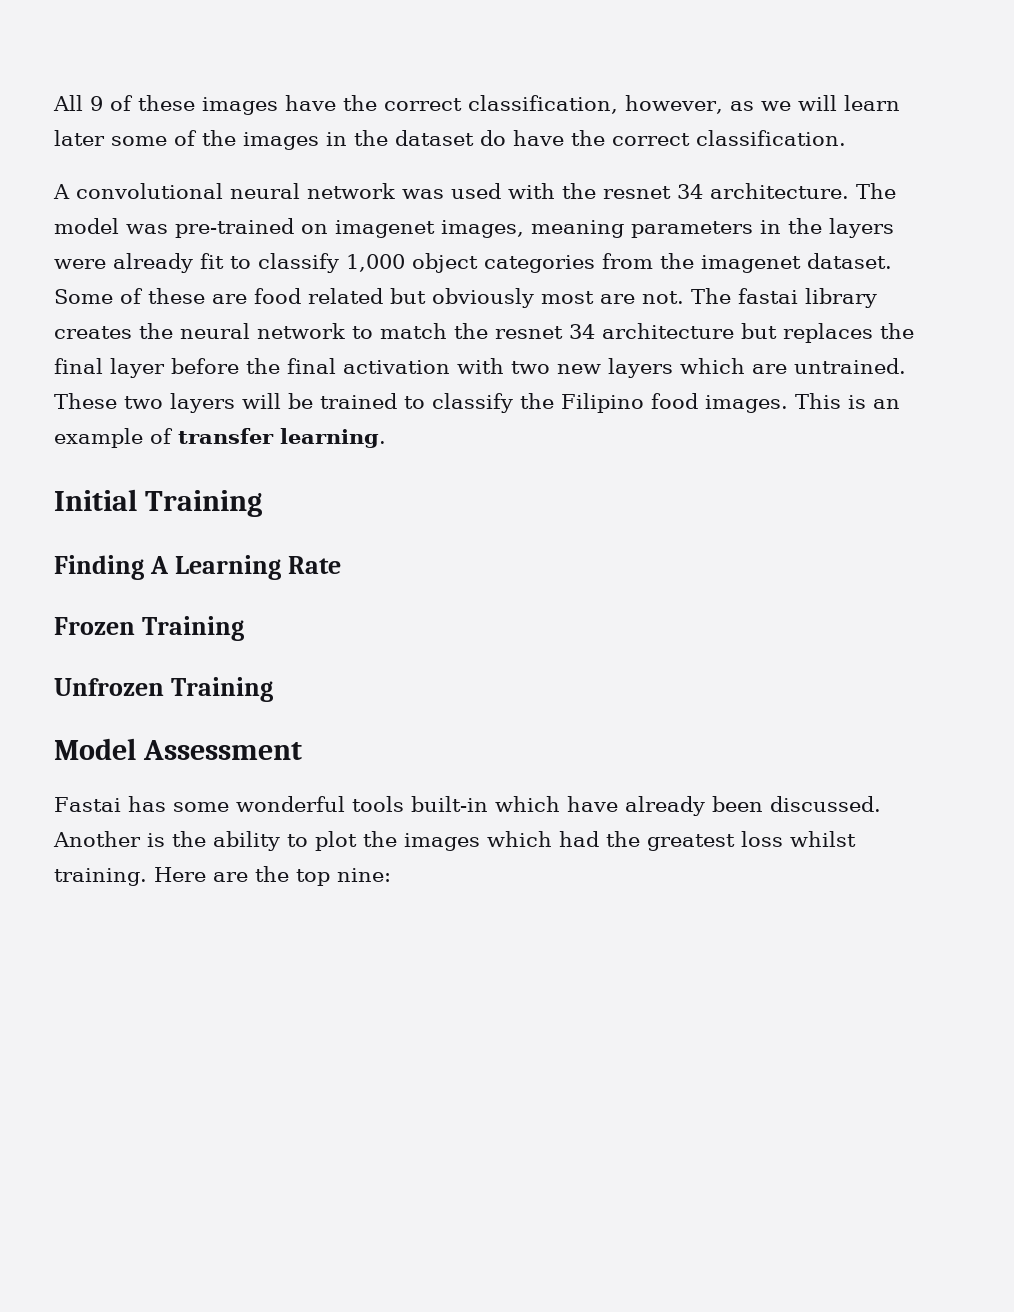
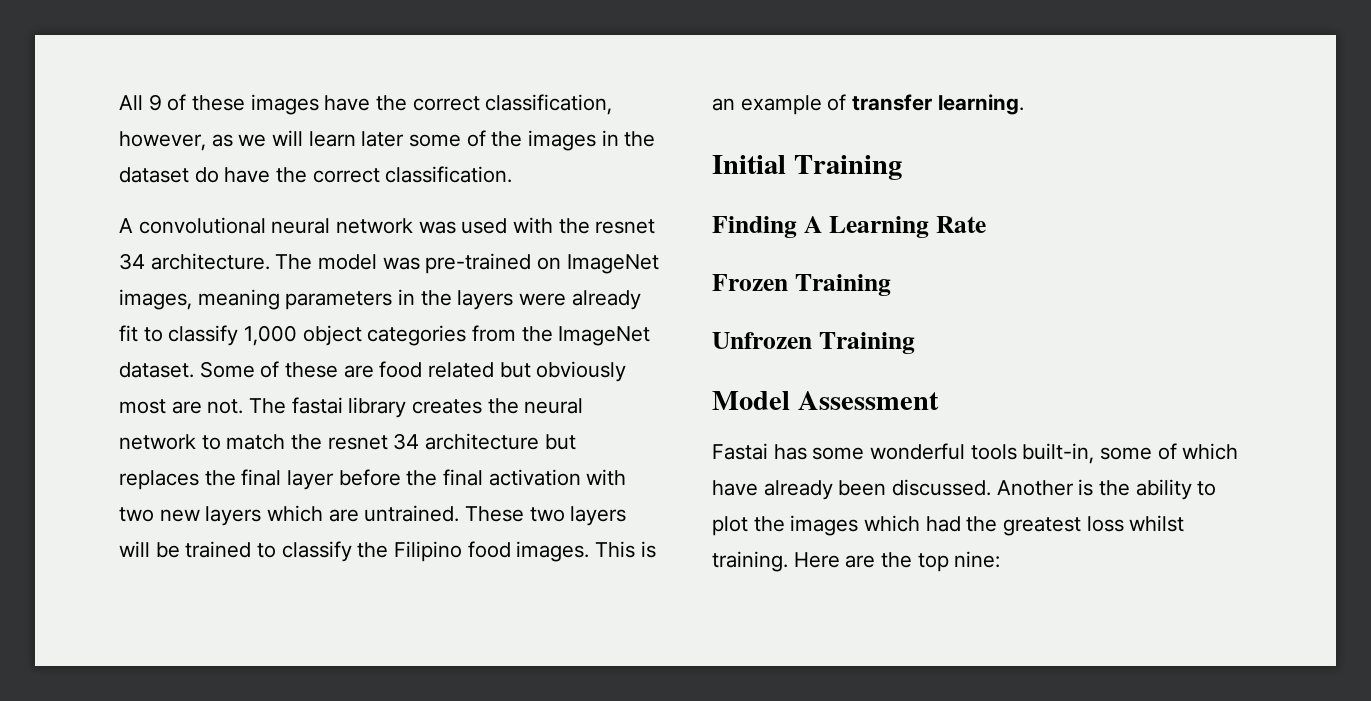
- The model was pre-trained on imagenet images, meaning parameters in the layers were already fit to classify 1,000 object categories from the imagenet dataset.
+ The model was pre-trained on ImageNet images, meaning parameters in the layers were already fit to classify 1,000 object categories from the ImageNet dataset.
- Fastai has some wonderful tools built-in which have already been discussed.
+ Fastai has some wonderful tools built-in, some of which have already been discussed.

